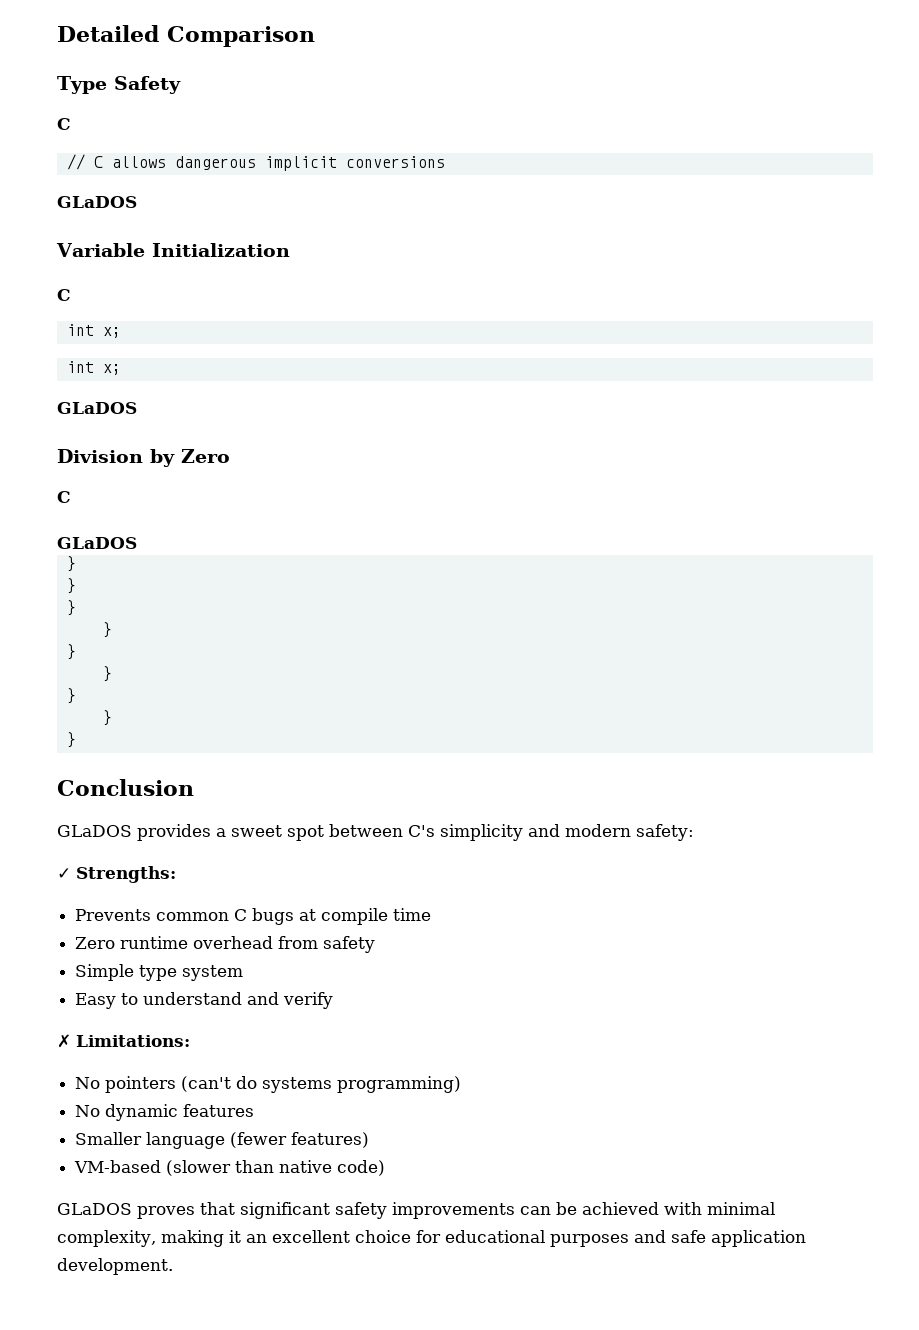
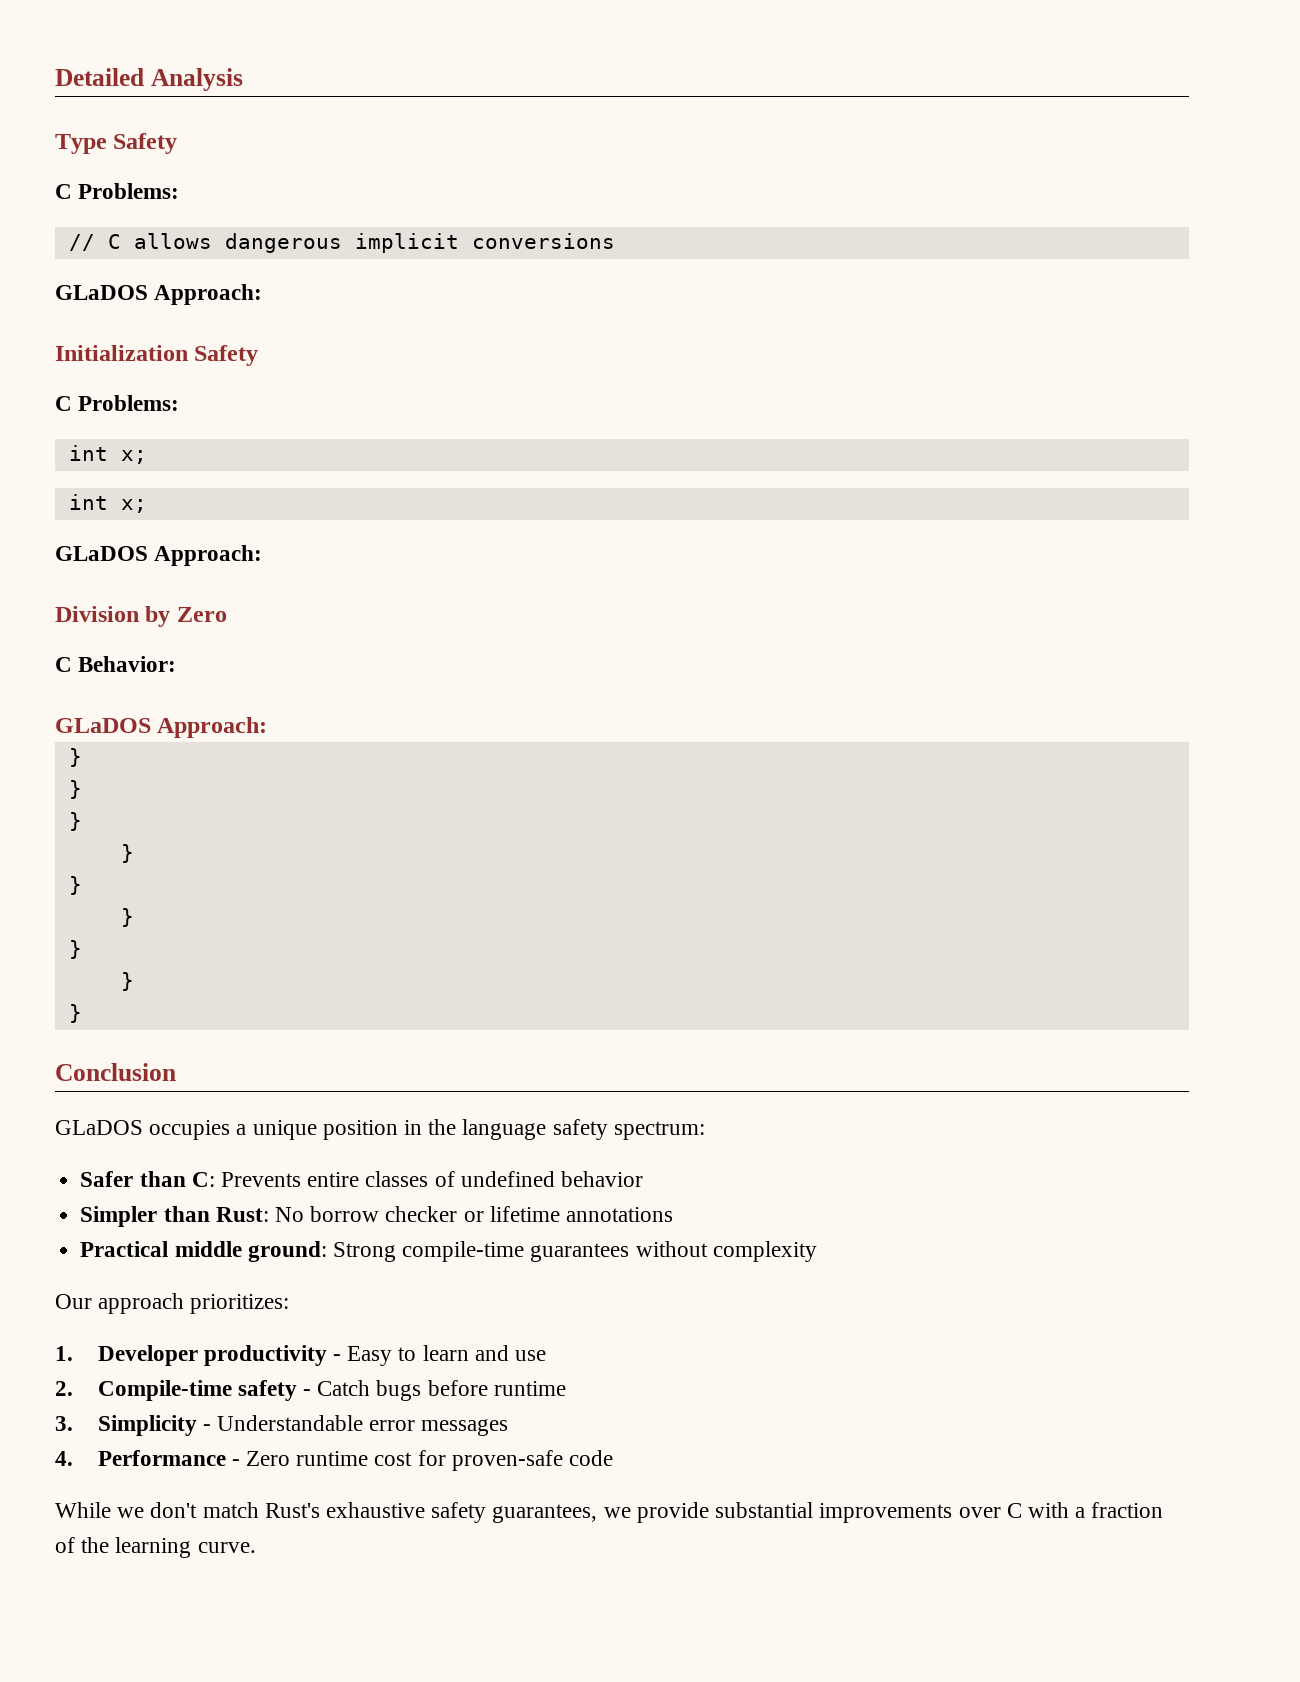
- Detailed Comparison
+ Detailed Analysis
  Type Safety
- C
+ C Problems:
  // C allows dangerous implicit conversions
- GLaDOS
- Variable Initialization
- C
+ GLaDOS Approach:
+ Initialization Safety
+ C Problems:
  int x;
  int x;
- GLaDOS
+ GLaDOS Approach:
  Division by Zero
- C
- GLaDOS
+ C Behavior:
+ GLaDOS Approach:
- GLaDOS provides a sweet spot between C's simplicity and modern safety:
- ✓ Strengths:
- Prevents common C bugs at compile time
- Zero runtime overhead from safety
- Simple type system
- Easy to understand and verify
- ✗ Limitations:
- No pointers (can't do systems programming)
- No dynamic features
- Smaller language (fewer features)
- VM-based (slower than native code)
- GLaDOS proves that significant safety improvements can be achieved with minimal complexity, making it an excellent choice for educational purposes and safe application development.
+ GLaDOS occupies a unique position in the language safety spectrum:
+ Safer than C: Prevents entire classes of undefined behavior
+ Simpler than Rust: No borrow checker or lifetime annotations
+ Practical middle ground: Strong compile-time guarantees without complexity
+ Our approach prioritizes:
+ 1. Developer productivity - Easy to learn and use
+ 2. Compile-time safety - Catch bugs before runtime
+ 3. Simplicity - Understandable error messages
+ 4. Performance - Zero runtime cost for proven-safe code
+ While we don't match Rust's exhaustive safety guarantees, we provide substantial improvements over C with a fraction of the learning curve.

